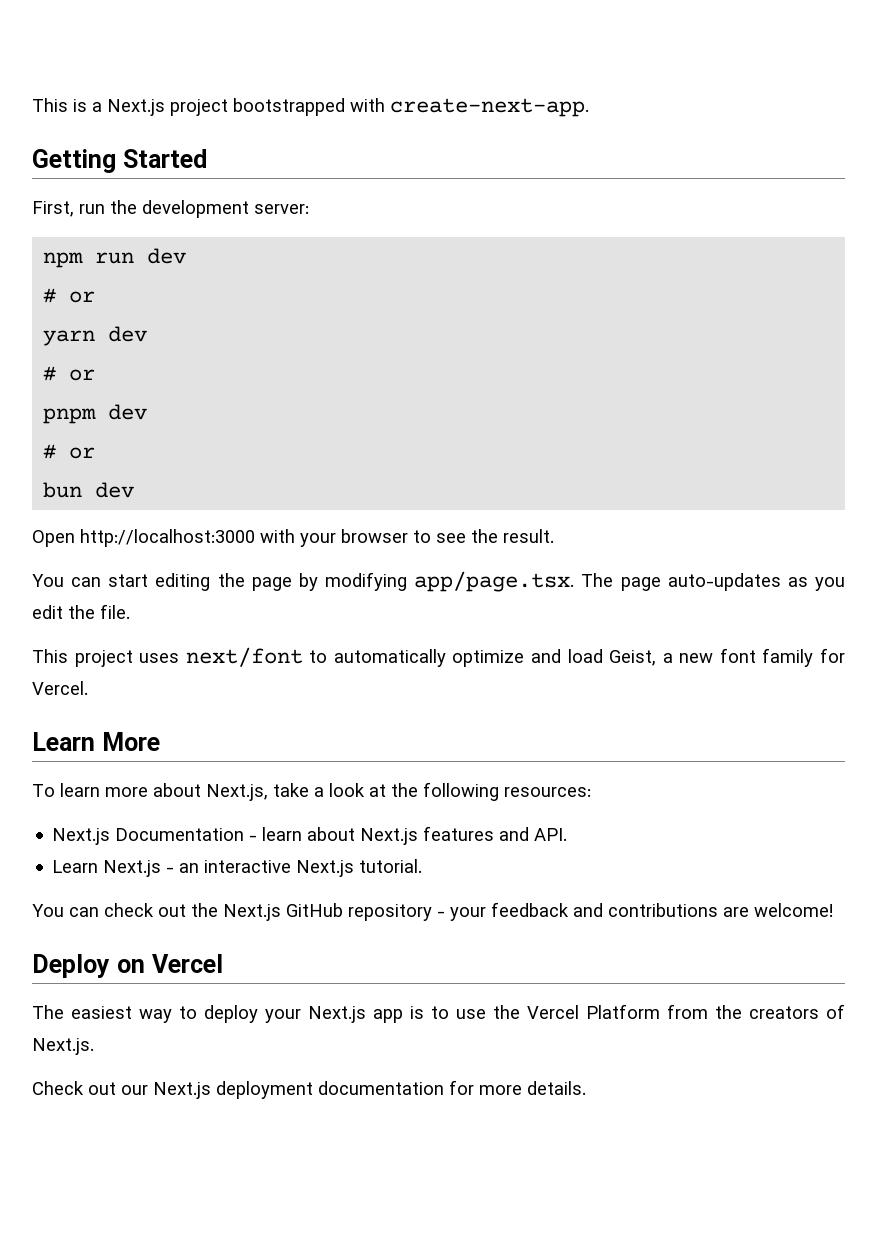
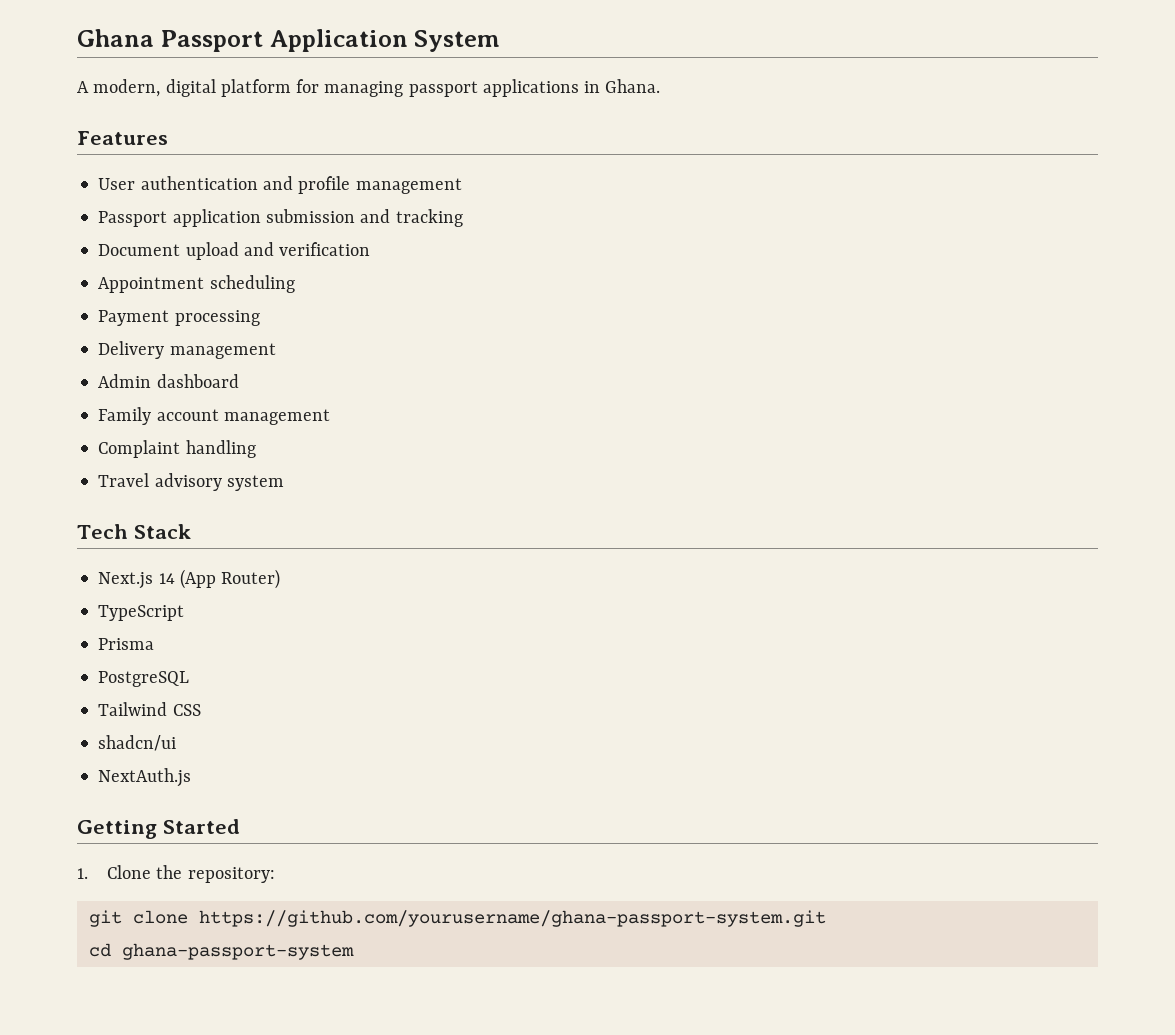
- This is a Next.js project bootstrapped with create-next-app.
+ Ghana Passport Application System
+ A modern, digital platform for managing passport applications in Ghana.
+ Features
+ User authentication and profile management
+ Passport application submission and tracking
+ Document upload and verification
+ Appointment scheduling
+ Payment processing
+ Delivery management
+ Admin dashboard
+ Family account management
+ Complaint handling
+ Travel advisory system
+ Tech Stack
+ Next.js 14 (App Router)
+ TypeScript
+ Prisma
+ PostgreSQL
+ Tailwind CSS
+ shadcn/ui
+ NextAuth.js
  Getting Started
- First, run the development server:
- npm run dev
- # or
- yarn dev
- # or
- pnpm dev
- # or
- bun dev
- Open http://localhost:3000 with your browser to see the result.
- You can start editing the page by modifying app/page.tsx. The page auto-updates as you edit the file.
- This project uses next/font to automatically optimize and load Geist, a new font family for Vercel.
- Learn More
- To learn more about Next.js, take a look at the following resources:
- Next.js Documentation - learn about Next.js features and API.
- Learn Next.js - an interactive Next.js tutorial.
- You can check out the Next.js GitHub repository - your feedback and contributions are welcome!
- Deploy on Vercel
- The easiest way to deploy your Next.js app is to use the Vercel Platform from the creators of Next.js.
- Check out our Next.js deployment documentation for more details.
+ 1. Clone the repository:
+ git clone https://github.com/yourusername/ghana-passport-system.git
+ cd ghana-passport-system

